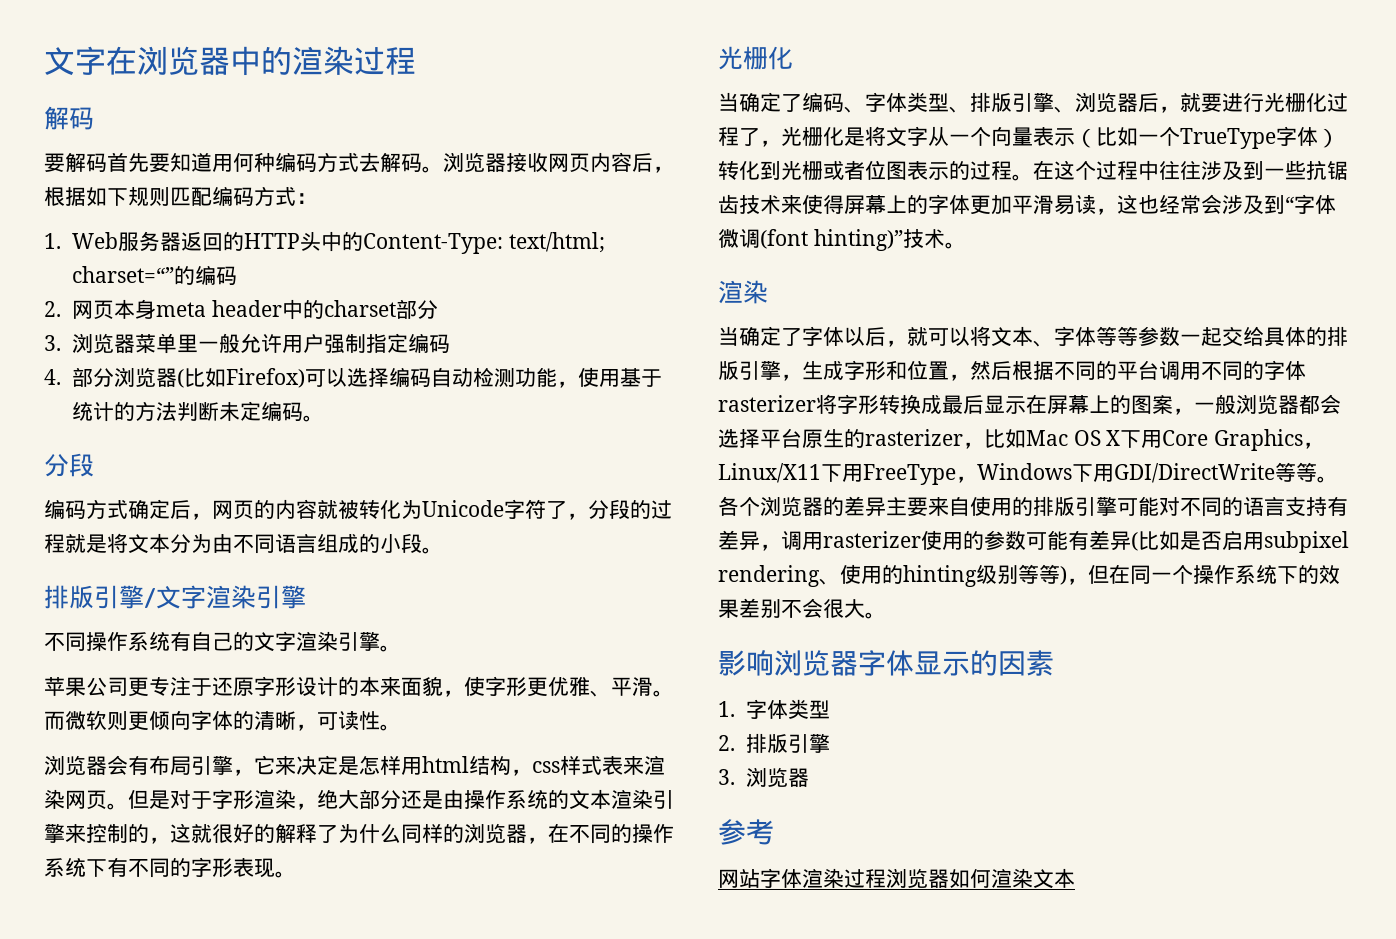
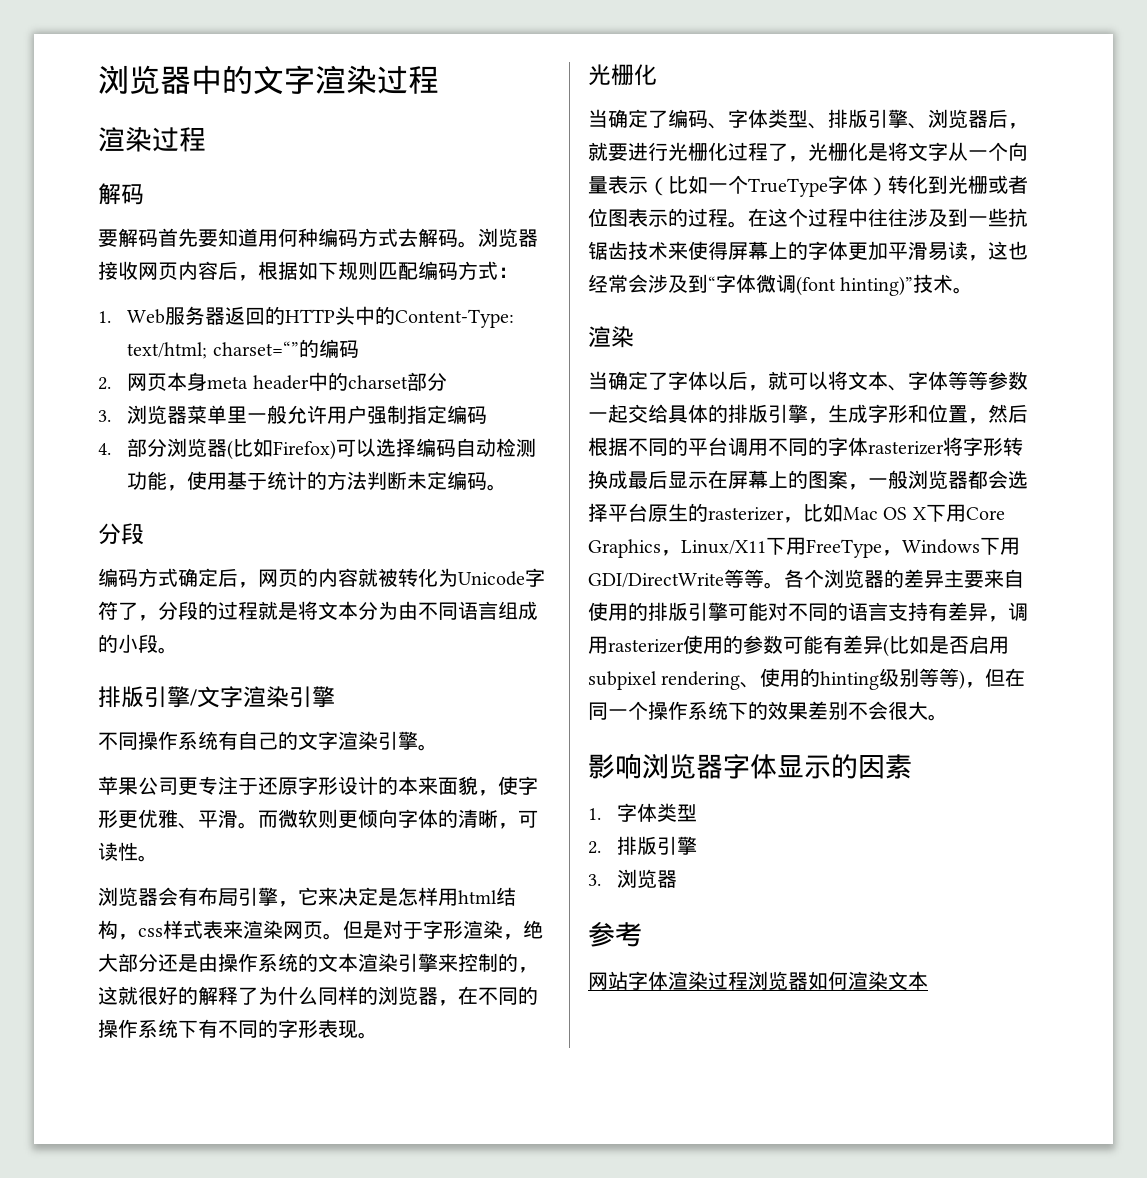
- 文字在浏览器中的渲染过程
+ 浏览器中的文字渲染过程
+ 渲染过程

